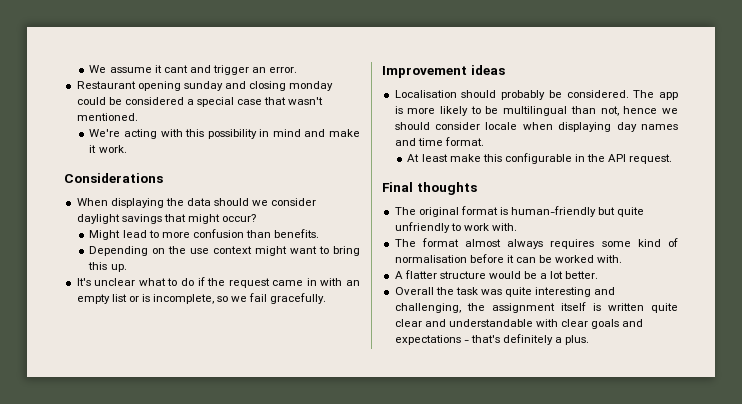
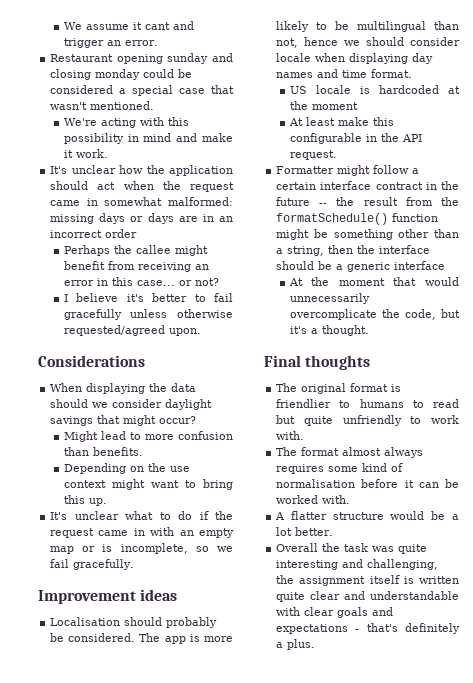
+ It's unclear how the application should act when the request came in somewhat malformed: missing days or days are in an incorrect order
+ Perhaps the callee might benefit from receiving an error in this case... or not?
+ I believe it's better to fail gracefully unless otherwise requested/agreed upon.
- It's unclear what to do if the request came in with an empty list or is incomplete, so we fail gracefully.
+ It's unclear what to do if the request came in with an empty map or is incomplete, so we fail gracefully.
+ US locale is hardcoded at the moment
+ Formatter might follow a certain interface contract in the future -- the result from the formatSchedule() function might be something other than a string, then the interface should be a generic interface
+ At the moment that would unnecessarily overcomplicate the code, but it's a thought.
- The original format is human-friendly but quite unfriendly to work with.
+ The original format is friendlier to humans to read but quite unfriendly to work with.

